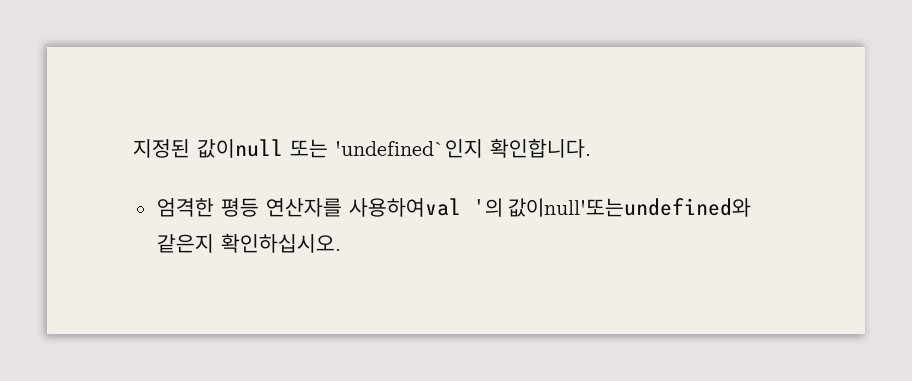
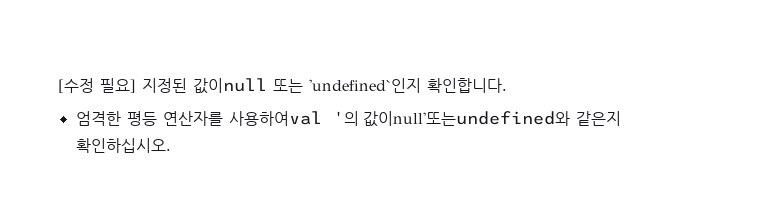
- 지정된 값이null 또는 'undefined`인지 확인합니다.
+ [수정 필요] 지정된 값이null 또는 'undefined`인지 확인합니다.

